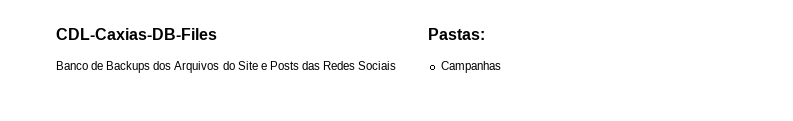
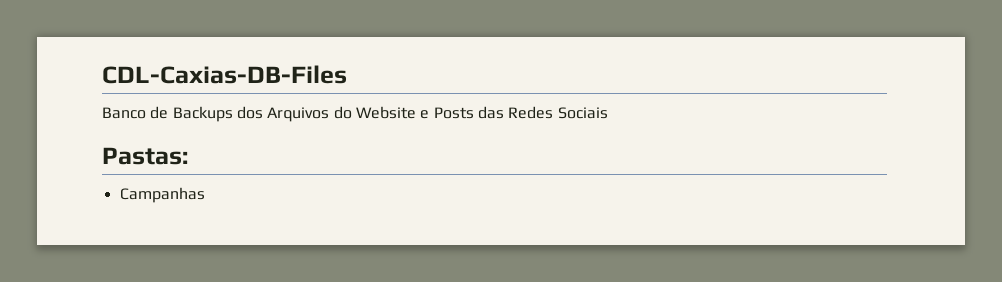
- Banco de Backups dos Arquivos do Site e Posts das Redes Sociais
+ Banco de Backups dos Arquivos do Website e Posts das Redes Sociais

